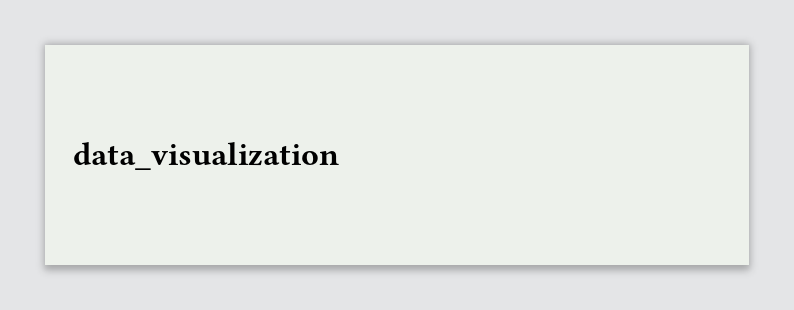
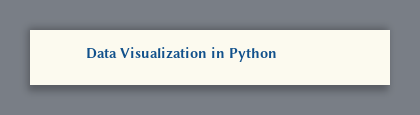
- data_visualization
+ Data Visualization in Python

